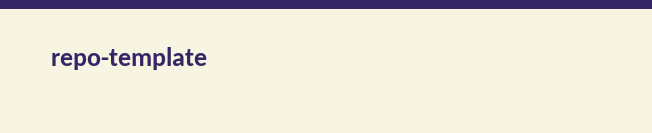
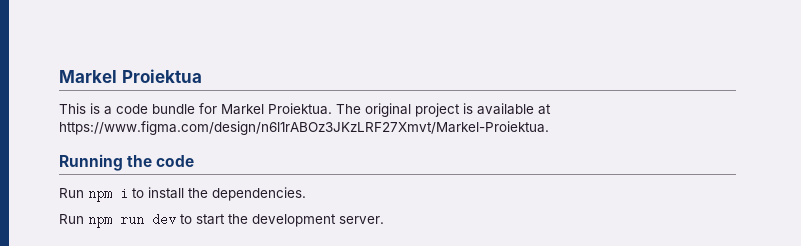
- repo-template
+ Markel Proiektua
+ This is a code bundle for Markel Proiektua. The original project is available at https://www.figma.com/design/n6l1rABOz3JKzLRF27Xmvt/Markel-Proiektua.
+ Running the code
+ Run npm i to install the dependencies.
+ Run npm run dev to start the development server.

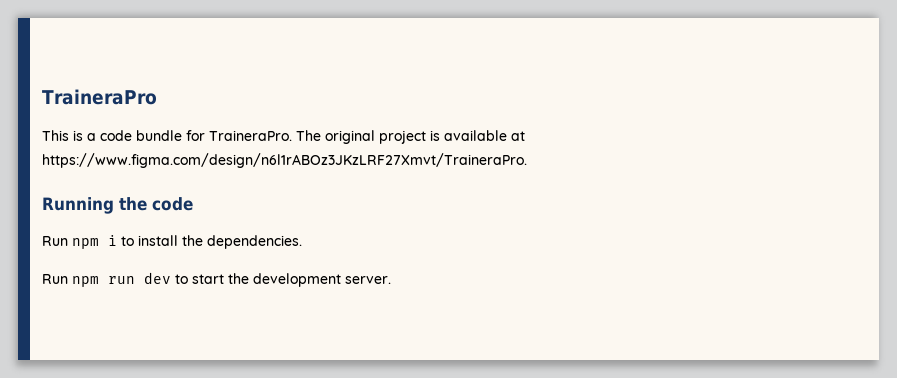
- Markel Proiektua
+ TraineraPro
- This is a code bundle for Markel Proiektua.
+ This is a code bundle for TraineraPro.
- The original project is available at https://www.figma.com/design/n6l1rABOz3JKzLRF27Xmvt/Markel-Proiektua.
+ The original project is available at https://www.figma.com/design/n6l1rABOz3JKzLRF27Xmvt/TraineraPro.

